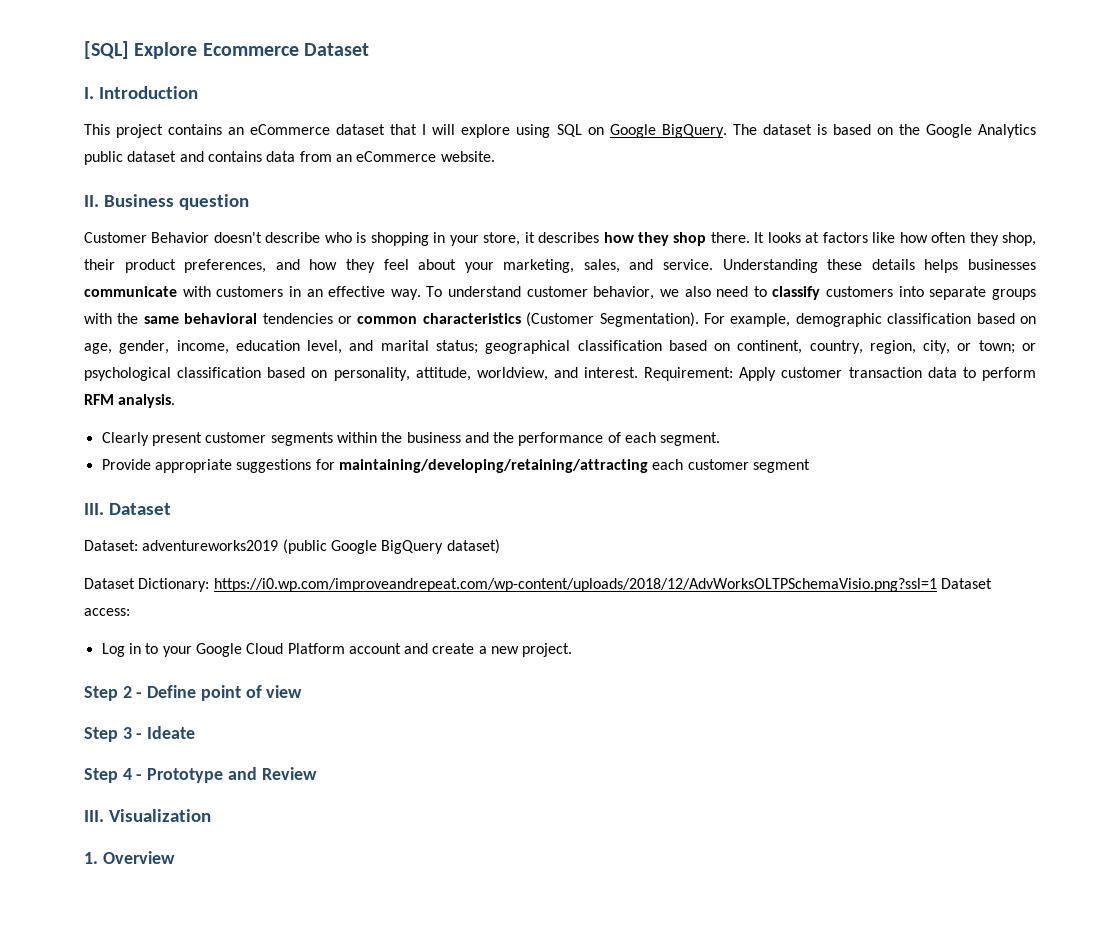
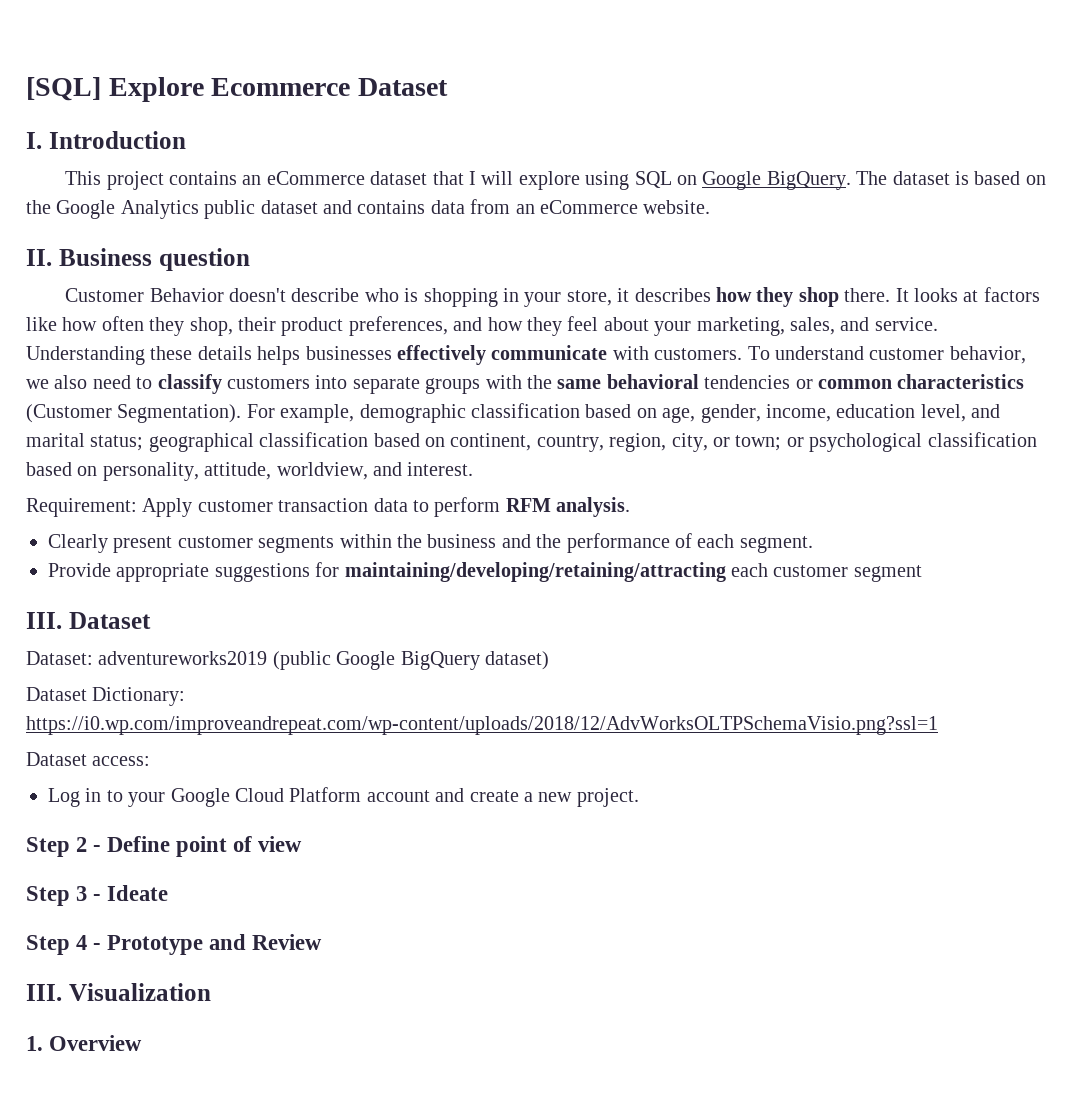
- Understanding these details helps businesses communicate with customers in an effective way.
+ Understanding these details helps businesses effectively communicate with customers.
- For example, demographic classification based on age, gender, income, education level, and marital status; geographical classification based on continent, country, region, city, or town; or psychological classification based on personality, attitude, worldview, and interest. Requirement: Apply customer transaction data to perform RFM analysis.
+ For example, demographic classification based on age, gender, income, education level, and marital status; geographical classification based on continent, country, region, city, or town; or psychological classification based on personality, attitude, worldview, and interest.
+ Requirement: Apply customer transaction data to perform RFM analysis.
- Dataset Dictionary: https://i0.wp.com/improveandrepeat.com/wp-content/uploads/2018/12/AdvWorksOLTPSchemaVisio.png?ssl=1 Dataset access:
+ Dataset Dictionary: https://i0.wp.com/improveandrepeat.com/wp-content/uploads/2018/12/AdvWorksOLTPSchemaVisio.png?ssl=1
+ Dataset access:

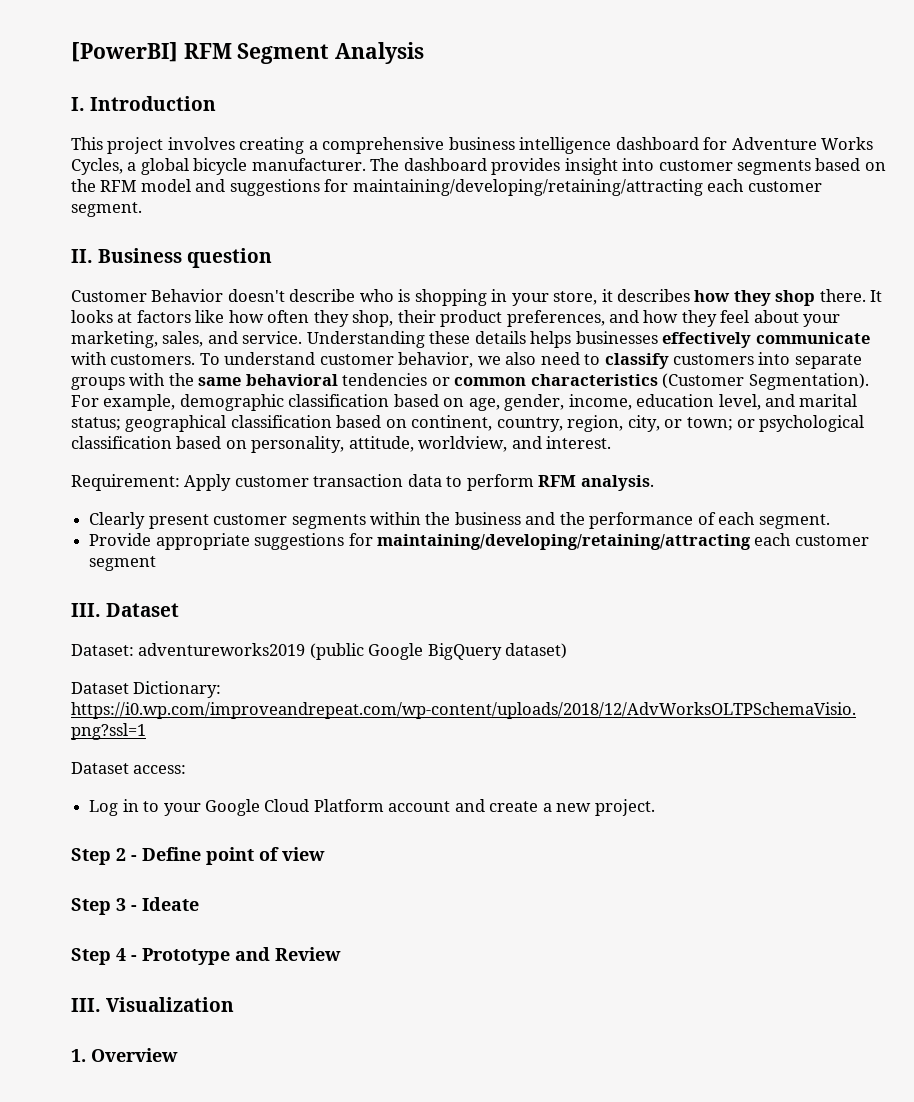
- [SQL] Explore Ecommerce Dataset
+ [PowerBI] RFM Segment Analysis
- This project contains an eCommerce dataset that I will explore using SQL on Google BigQuery. The dataset is based on the Google Analytics public dataset and contains data from an eCommerce website.
+ This project involves creating a comprehensive business intelligence dashboard for Adventure Works Cycles, a global bicycle manufacturer. The dashboard provides insight into customer segments based on the RFM model and suggestions for maintaining/developing/retaining/attracting each customer segment.

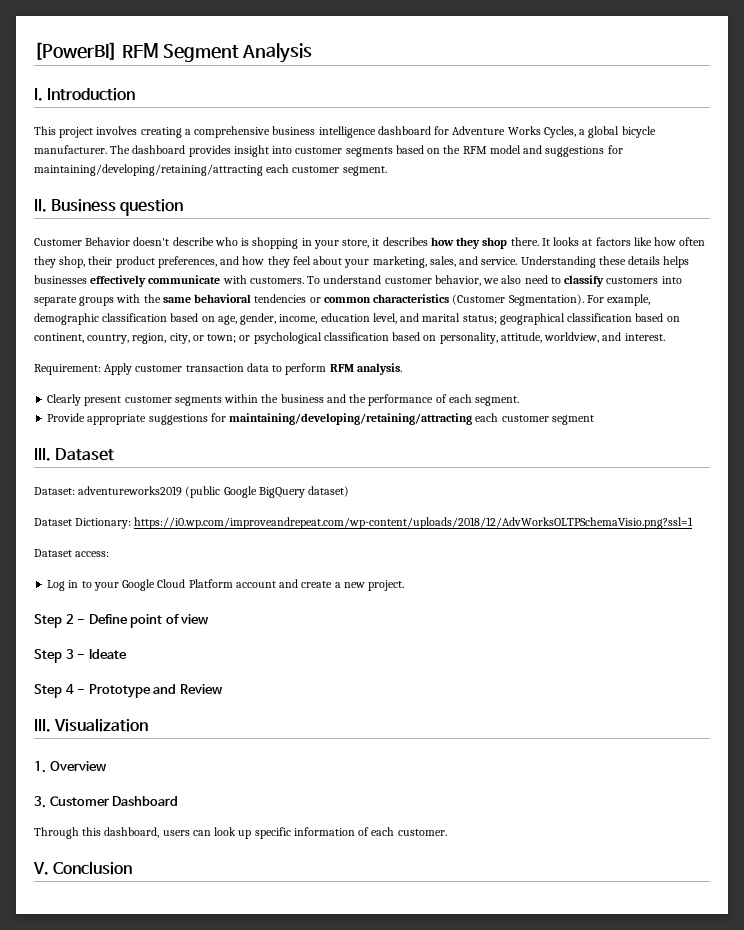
+ 3. Customer Dashboard
+ Through this dashboard, users can look up specific information of each customer.
+ V. Conclusion

